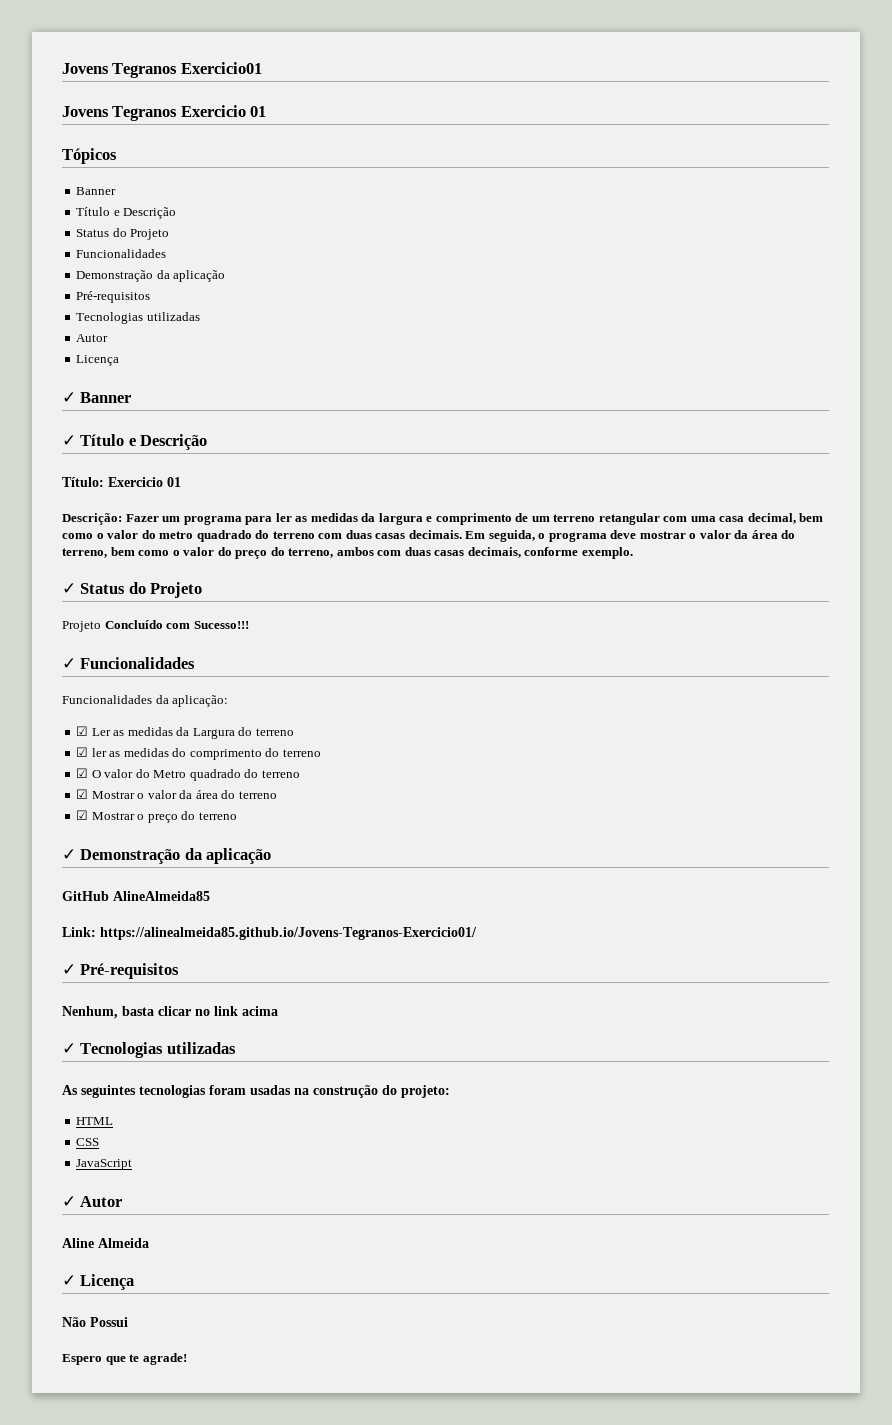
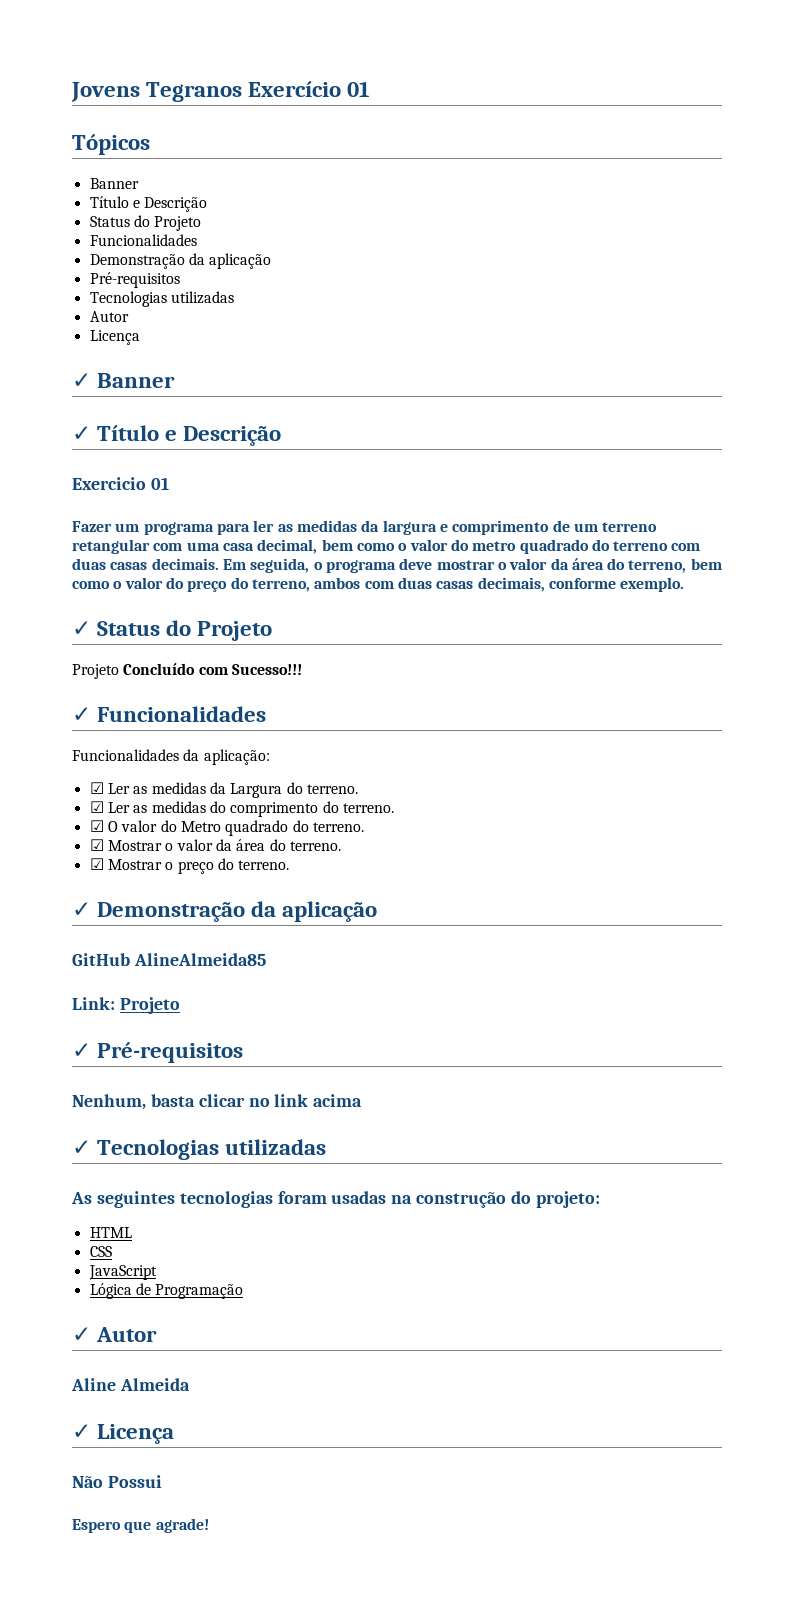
- Jovens Tegranos Exercicio01
- Jovens Tegranos Exercicio 01
+ Jovens Tegranos Exercício 01
- Título: Exercicio 01
- Descrição: Fazer um programa para ler as medidas da largura e comprimento de um terreno retangular com uma casa decimal, bem como o valor do metro quadrado do terreno com duas casas decimais.
+ Exercicio 01
+ Fazer um programa para ler as medidas da largura e comprimento de um terreno retangular com uma casa decimal, bem como o valor do metro quadrado do terreno com duas casas decimais.
- ☑ Ler as medidas da Largura do terreno
- ☑ ler as medidas do comprimento do terreno
+ ☑ Ler as medidas da Largura do terreno.
+ ☑ Ler as medidas do comprimento do terreno.
- ☑ O valor do Metro quadrado do terreno
+ ☑ O valor do Metro quadrado do terreno.
- ☑ Mostrar o valor da área do terreno
+ ☑ Mostrar o valor da área do terreno.
- ☑ Mostrar o preço do terreno
+ ☑ Mostrar o preço do terreno.
- Link: https://alinealmeida85.github.io/Jovens-Tegranos-Exercicio01/
+ Link: Projeto
+ Lógica de Programação
- Espero que te agrade!
+ Espero que agrade!

